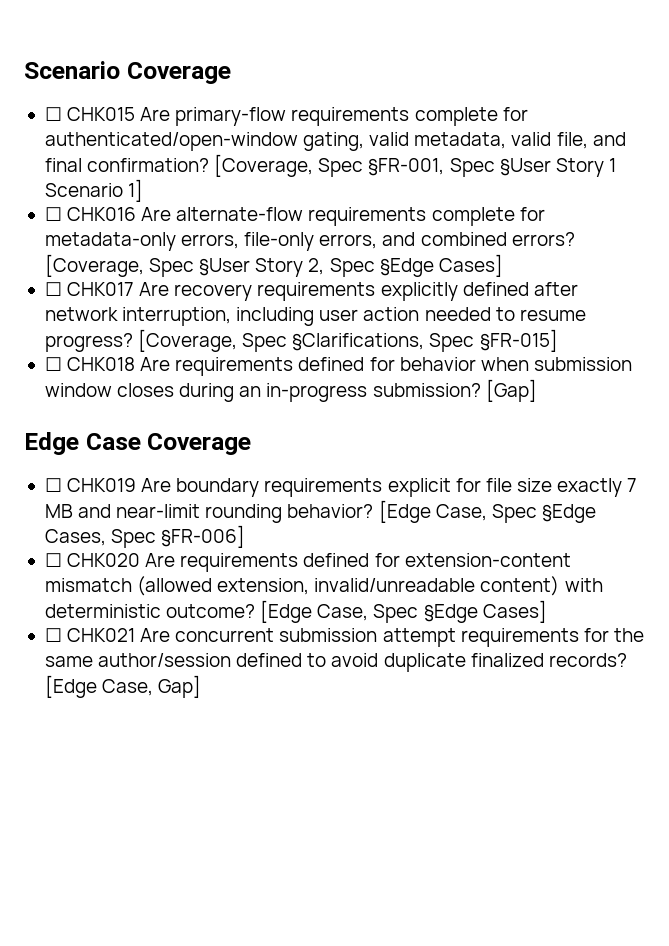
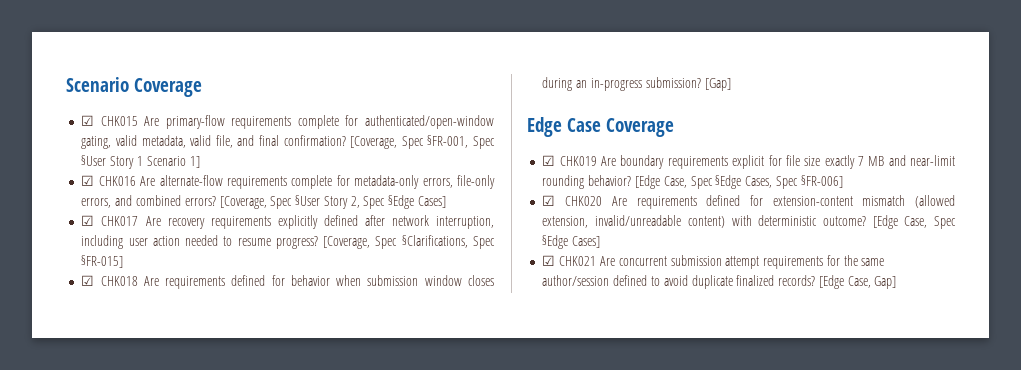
- ☐ CHK015 Are primary-flow requirements complete for authenticated/open-window gating, valid metadata, valid file, and final confirmation?
+ ☑ CHK015 Are primary-flow requirements complete for authenticated/open-window gating, valid metadata, valid file, and final confirmation?
- ☐ CHK016 Are alternate-flow requirements complete for metadata-only errors, file-only errors, and combined errors?
+ ☑ CHK016 Are alternate-flow requirements complete for metadata-only errors, file-only errors, and combined errors?
- ☐ CHK017 Are recovery requirements explicitly defined after network interruption, including user action needed to resume progress?
+ ☑ CHK017 Are recovery requirements explicitly defined after network interruption, including user action needed to resume progress?
- ☐ CHK018 Are requirements defined for behavior when submission window closes during an in-progress submission?
+ ☑ CHK018 Are requirements defined for behavior when submission window closes during an in-progress submission?
- ☐ CHK019 Are boundary requirements explicit for file size exactly 7 MB and near-limit rounding behavior?
+ ☑ CHK019 Are boundary requirements explicit for file size exactly 7 MB and near-limit rounding behavior?
- ☐ CHK020 Are requirements defined for extension-content mismatch (allowed extension, invalid/unreadable content) with deterministic outcome?
+ ☑ CHK020 Are requirements defined for extension-content mismatch (allowed extension, invalid/unreadable content) with deterministic outcome?
- ☐ CHK021 Are concurrent submission attempt requirements for the same author/session defined to avoid duplicate finalized records?
+ ☑ CHK021 Are concurrent submission attempt requirements for the same author/session defined to avoid duplicate finalized records?

